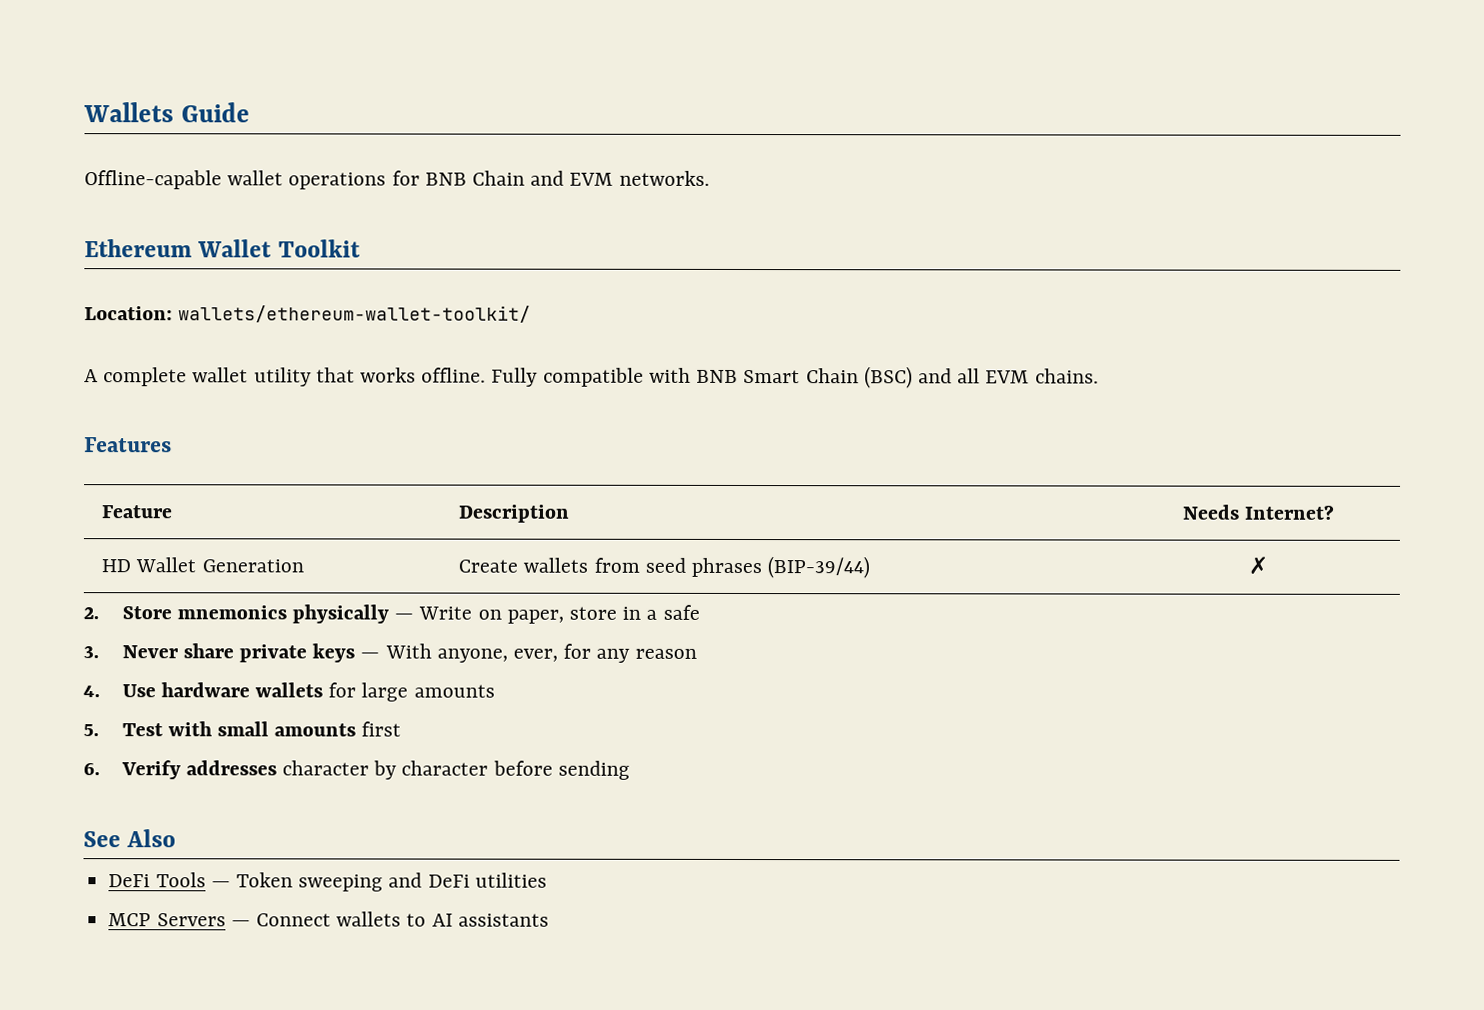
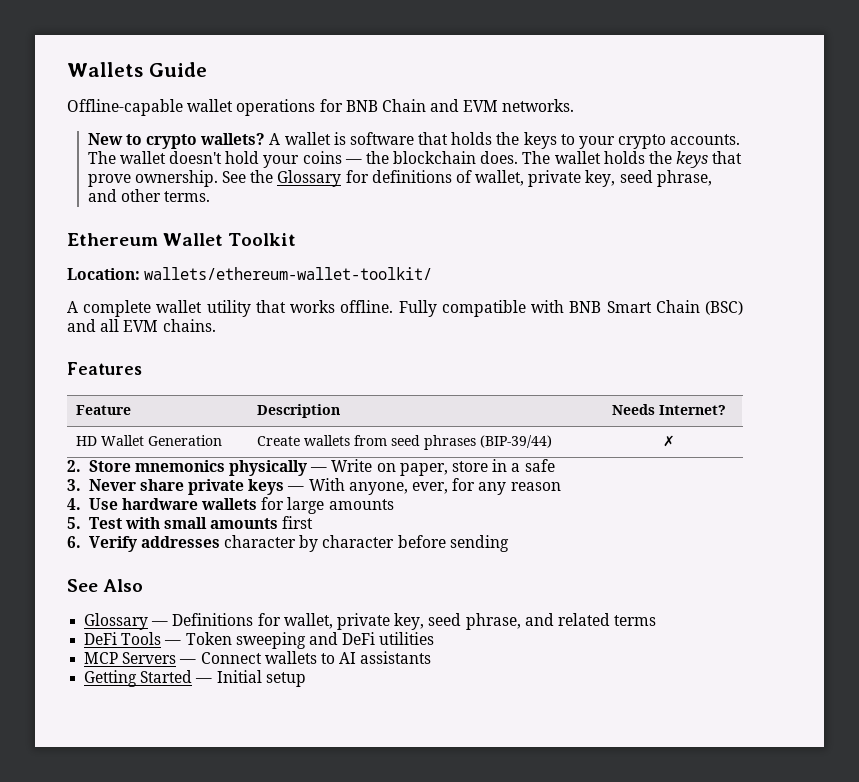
+ New to crypto wallets? A wallet is software that holds the keys to your crypto accounts. The wallet doesn't hold your coins — the blockchain does. The wallet holds the keys that prove ownership. See the Glossary for definitions of wallet, private key, seed phrase, and other terms.
+ Glossary — Definitions for wallet, private key, seed phrase, and related terms
+ Getting Started — Initial setup

